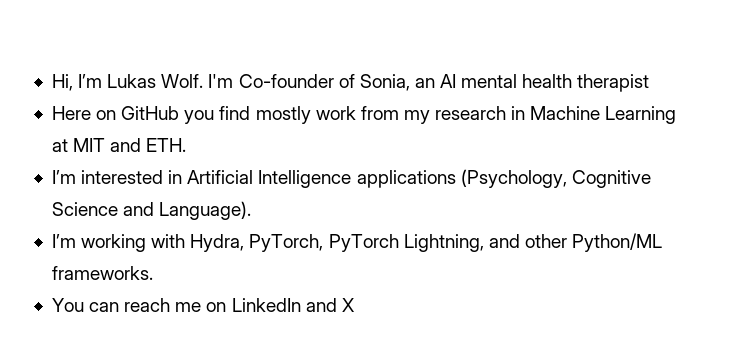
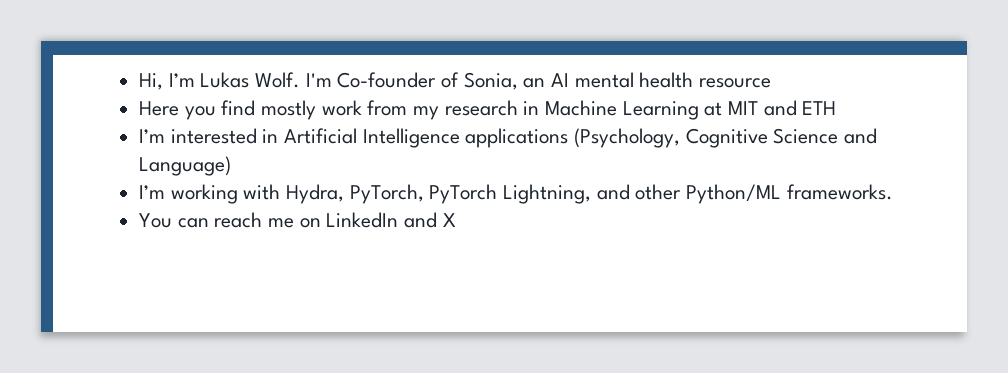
- I'm Co-founder of Sonia, an AI mental health therapist
+ I'm Co-founder of Sonia, an AI mental health resource
- Here on GitHub you find mostly work from my research in Machine Learning at MIT and ETH.
+ Here you find mostly work from my research in Machine Learning at MIT and ETH
- I’m interested in Artificial Intelligence applications (Psychology, Cognitive Science and Language).
+ I’m interested in Artificial Intelligence applications (Psychology, Cognitive Science and Language)

